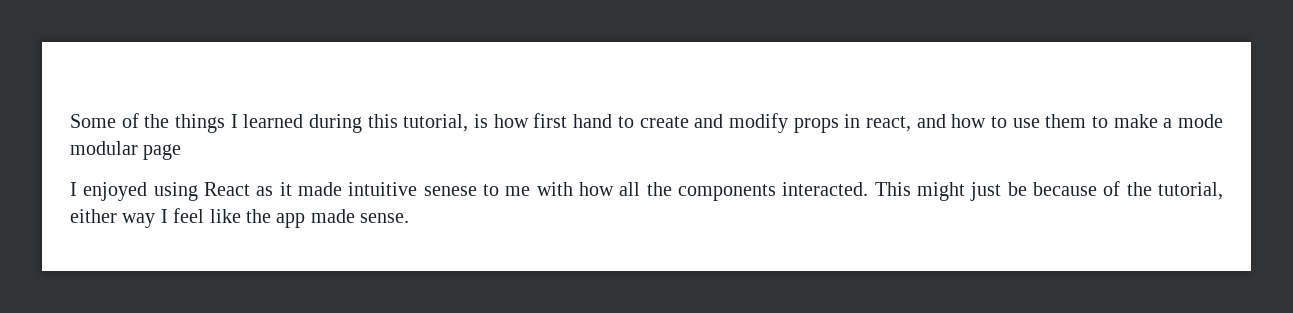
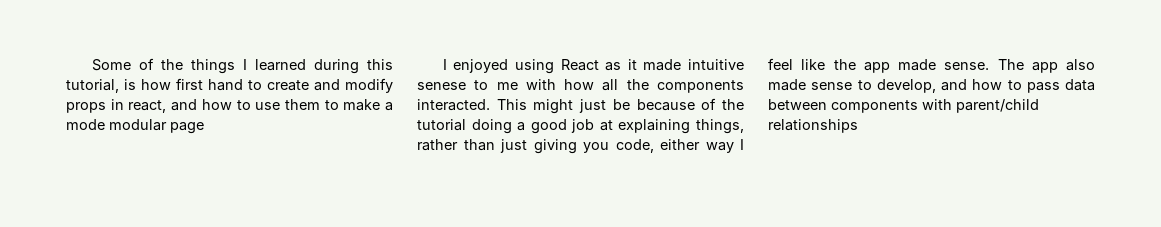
- This might just be because of the tutorial, either way I feel like the app made sense.
+ This might just be because of the tutorial doing a good job at explaining things, rather than just giving you code, either way I feel like the app made sense.
+ The app also made sense to develop, and how to pass data between components with parent/child relationships

